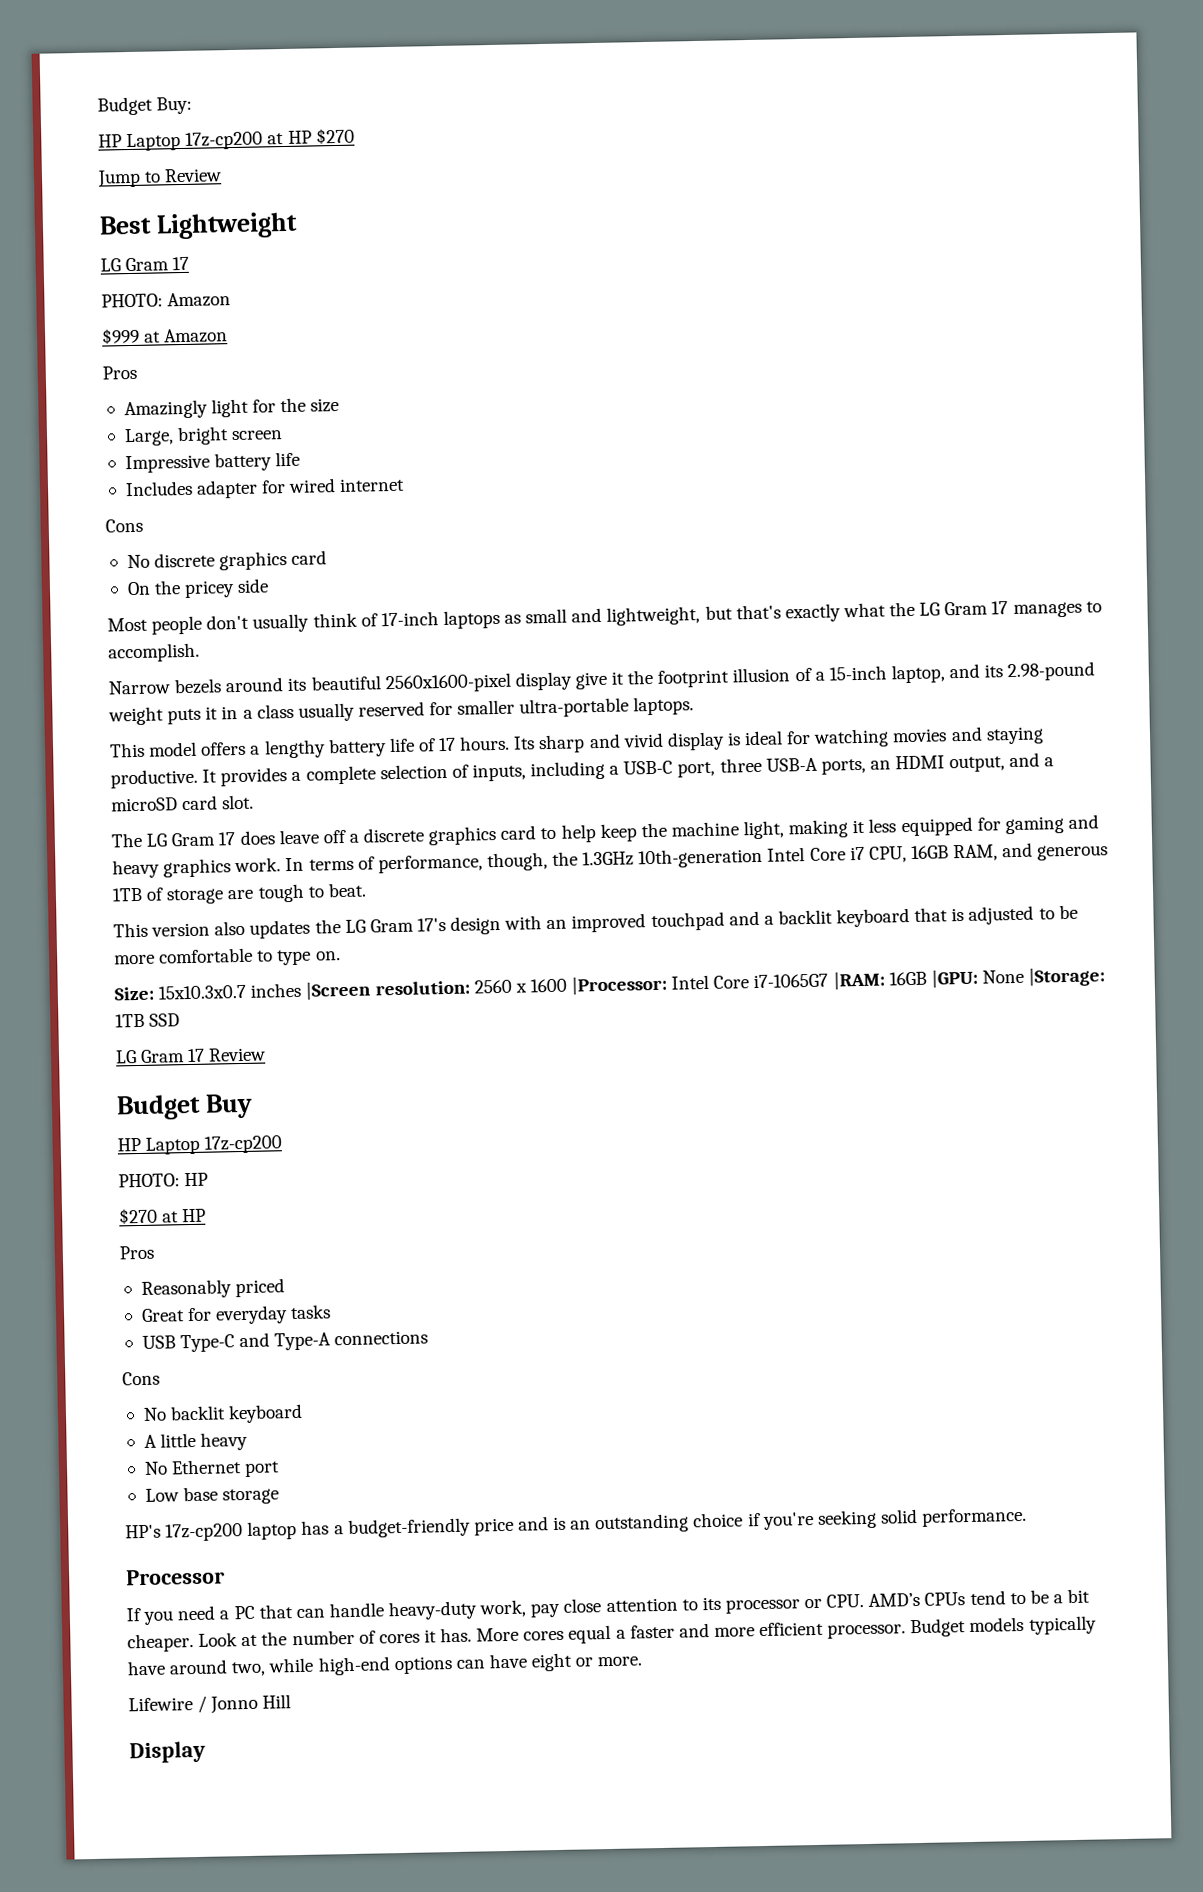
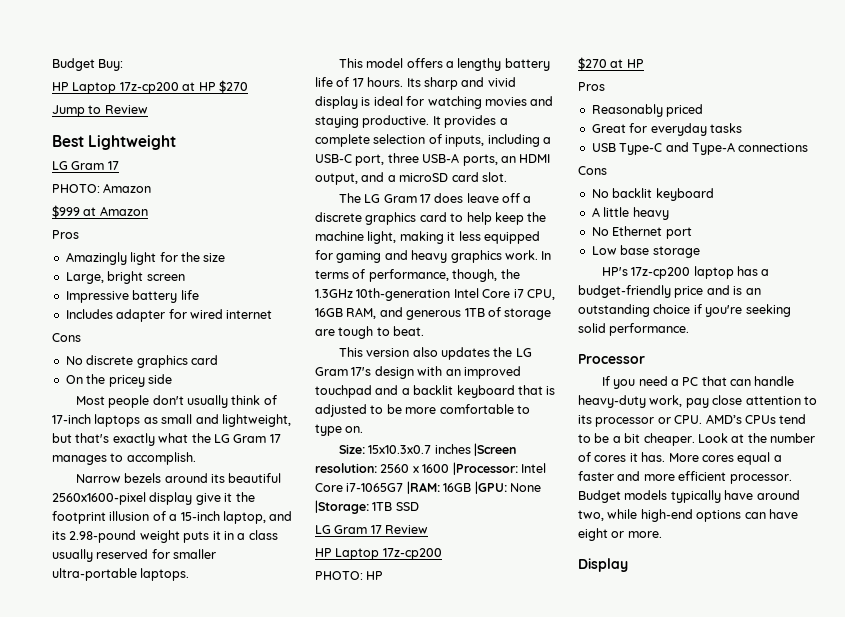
- Budget Buy
- Lifewire / Jonno Hill

